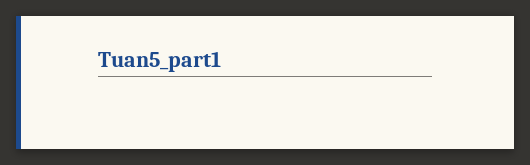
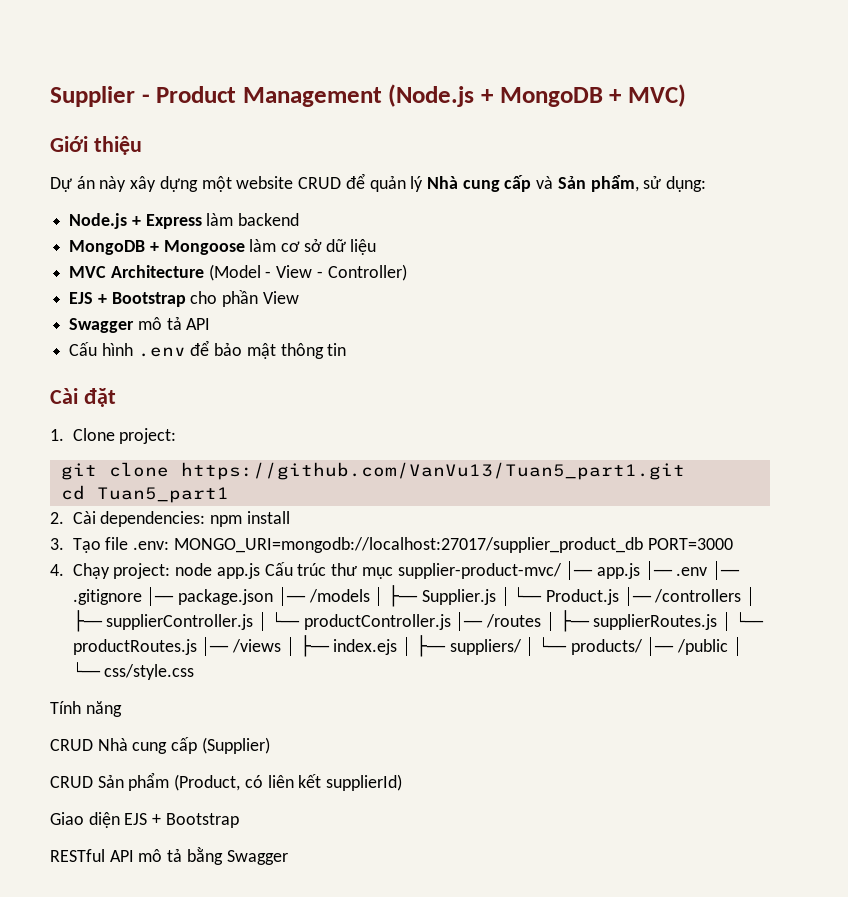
- Tuan5_part1
+ Supplier - Product Management (Node.js + MongoDB + MVC)
+ Giới thiệu
+ Dự án này xây dựng một website CRUD để quản lý Nhà cung cấp và Sản phẩm, sử dụng:
+ Node.js + Express làm backend
+ MongoDB + Mongoose làm cơ sở dữ liệu
+ MVC Architecture (Model - View - Controller)
+ EJS + Bootstrap cho phần View
+ Swagger mô tả API
+ Cấu hình .env để bảo mật thông tin
+ Cài đặt
+ 1. Clone project:
+ git clone https://github.com/VanVu13/Tuan5_part1.git
+ cd Tuan5_part1
+ 2. Cài dependencies: npm install
+ 3. Tạo file .env: MONGO_URI=mongodb://localhost:27017/supplier_product_db PORT=3000
+ 4. Chạy project: node app.js Cấu trúc thư mục supplier-product-mvc/ │── app.js │── .env │── .gitignore │── package.json │── /models │ ├── Supplier.js │ └── Product.js │── /controllers │ ├── supplierController.js │ └── productController.js │── /routes │ ├── supplierRoutes.js │ └── productRoutes.js │── /views │ ├── index.ejs │ ├── suppliers/ │ └── products/ │── /public │ └── css/style.css
+ Tính năng
+ CRUD Nhà cung cấp (Supplier)
+ CRUD Sản phẩm (Product, có liên kết supplierId)
+ Giao diện EJS + Bootstrap
+ RESTful API mô tả bằng Swagger

